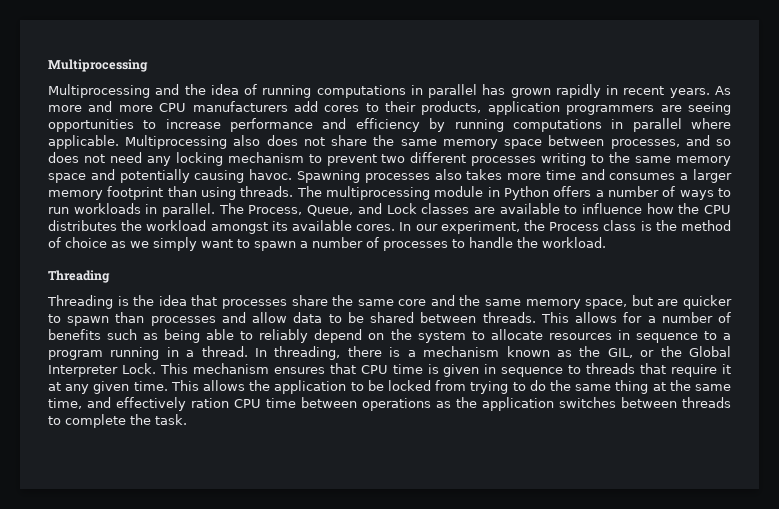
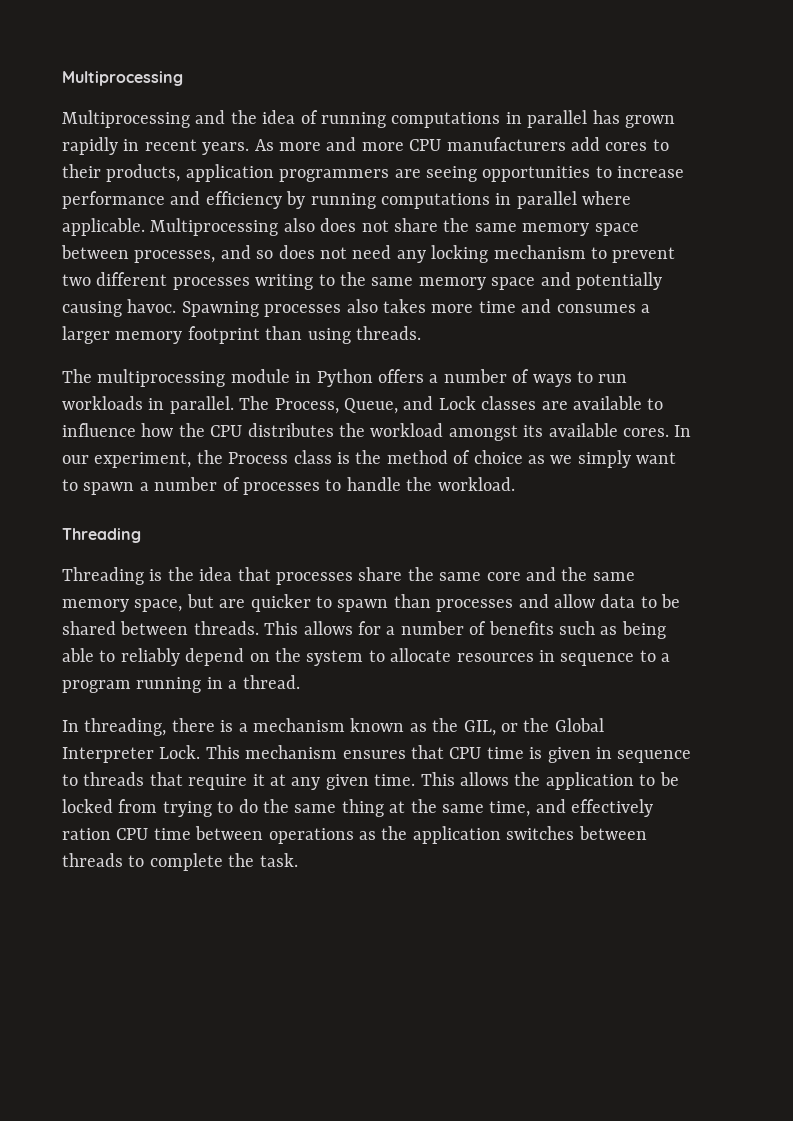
- Spawning processes also takes more time and consumes a larger memory footprint than using threads. The multiprocessing module in Python offers a number of ways to run workloads in parallel.
+ Spawning processes also takes more time and consumes a larger memory footprint than using threads.
+ The multiprocessing module in Python offers a number of ways to run workloads in parallel.
- This allows for a number of benefits such as being able to reliably depend on the system to allocate resources in sequence to a program running in a thread. In threading, there is a mechanism known as the GIL, or the Global Interpreter Lock.
+ This allows for a number of benefits such as being able to reliably depend on the system to allocate resources in sequence to a program running in a thread.
+ In threading, there is a mechanism known as the GIL, or the Global Interpreter Lock.

